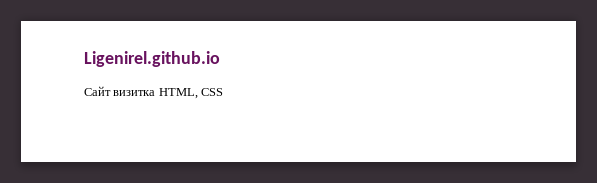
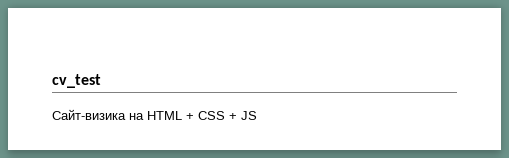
- Ligenirel.github.io
- Сайт визитка HTML, CSS
+ cv_test
+ Сайт-визика на HTML + CSS + JS

